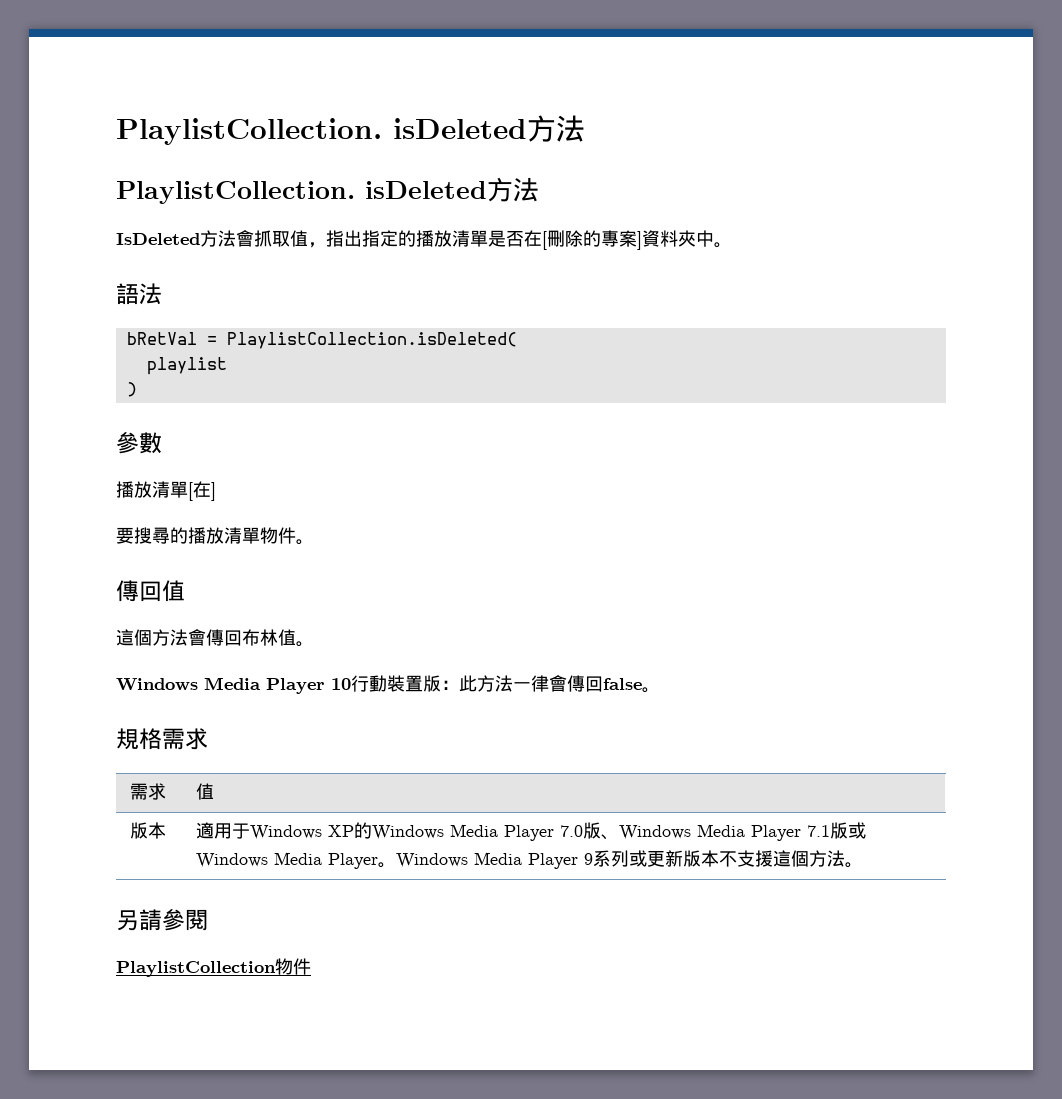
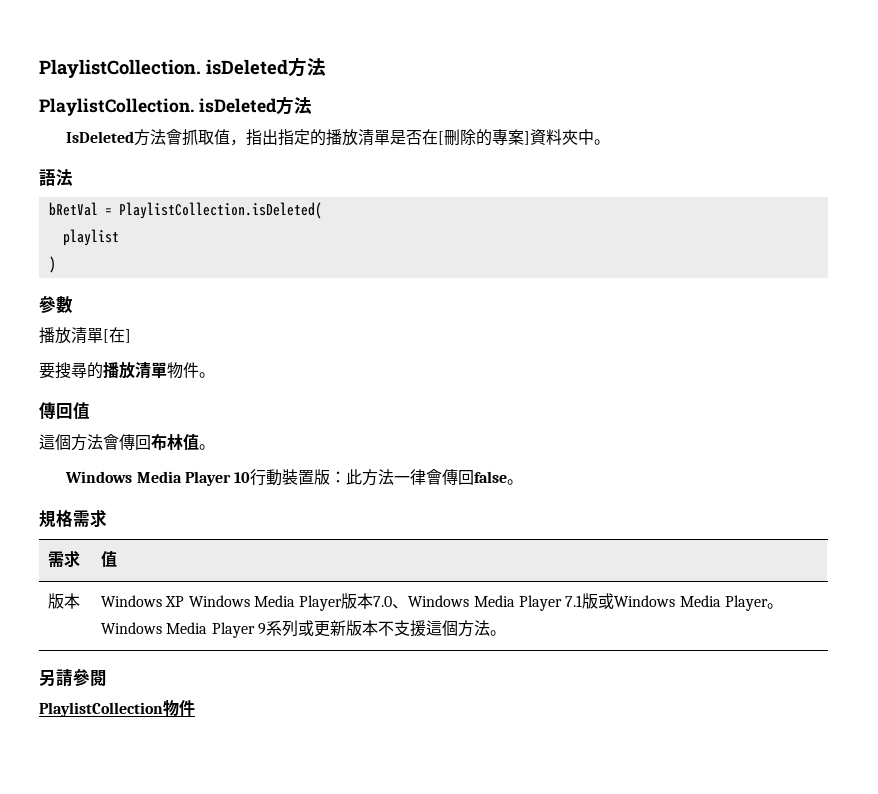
- 版本 | 適用于Windows XP的Windows Media Player 7.0版、Windows Media Player 7.1版或Windows Media Player。Windows Media Player 9系列或更新版本不支援這個方法。
+ 版本 | Windows XP Windows Media Player版本7.0、Windows Media Player 7.1版或Windows Media Player。Windows Media Player 9系列或更新版本不支援這個方法。

